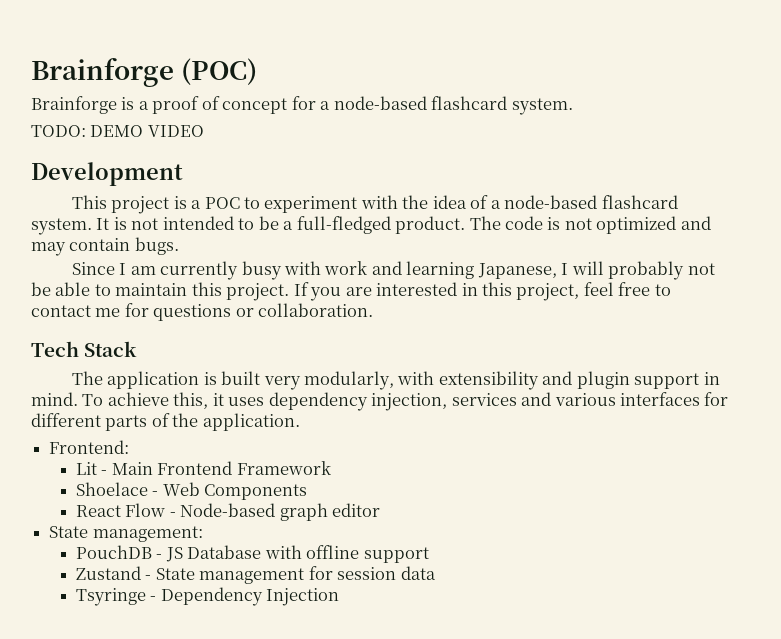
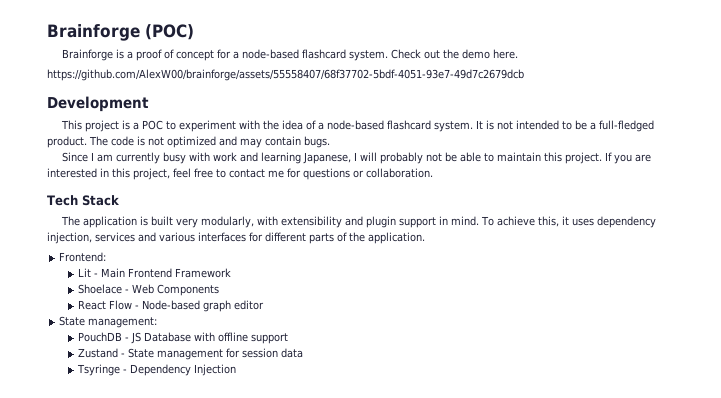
- Brainforge is a proof of concept for a node-based flashcard system.
- TODO: DEMO VIDEO
+ Brainforge is a proof of concept for a node-based flashcard system. Check out the demo here.
+ https://github.com/AlexW00/brainforge/assets/55558407/68f37702-5bdf-4051-93e7-49d7c2679dcb

